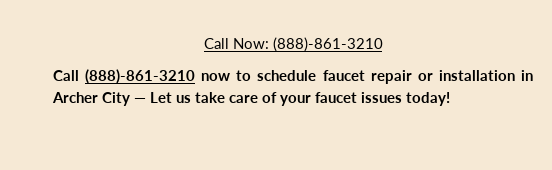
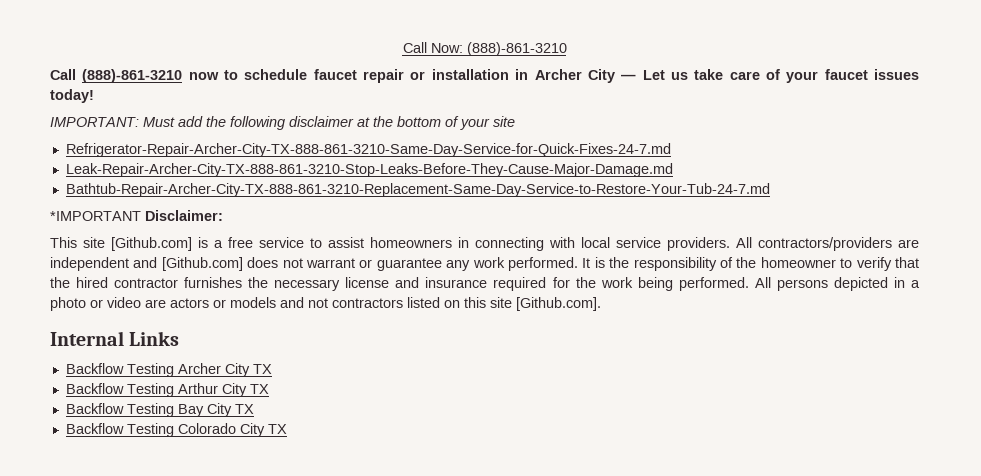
+ IMPORTANT: Must add the following disclaimer at the bottom of your site
+ Refrigerator-Repair-Archer-City-TX-888-861-3210-Same-Day-Service-for-Quick-Fixes-24-7.md
+ Leak-Repair-Archer-City-TX-888-861-3210-Stop-Leaks-Before-They-Cause-Major-Damage.md
+ Bathtub-Repair-Archer-City-TX-888-861-3210-Replacement-Same-Day-Service-to-Restore-Your-Tub-24-7.md
+ *IMPORTANT Disclaimer:
+ This site [Github.com] is a free service to assist homeowners in connecting with local service providers. All contractors/providers are independent and [Github.com] does not warrant or guarantee any work performed. It is the responsibility of the homeowner to verify that the hired contractor furnishes the necessary license and insurance required for the work being performed. All persons depicted in a photo or video are actors or models and not contractors listed on this site [Github.com].
+ Internal Links
+ Backflow Testing Archer City TX
+ Backflow Testing Arthur City TX
+ Backflow Testing Bay City TX
+ Backflow Testing Colorado City TX

